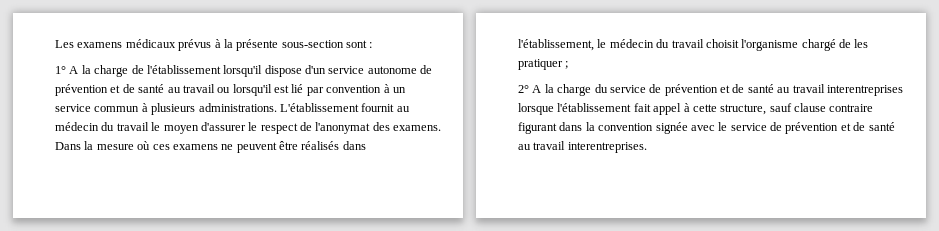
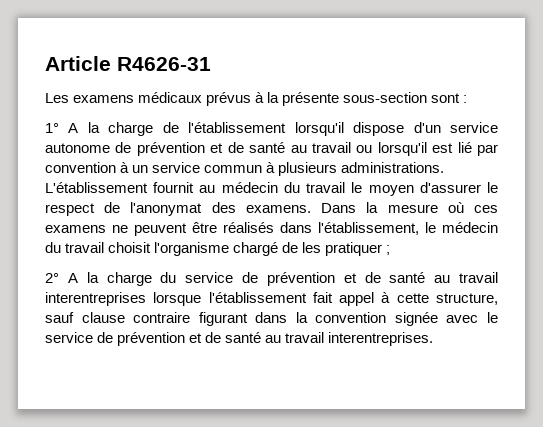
+ Article R4626-31

